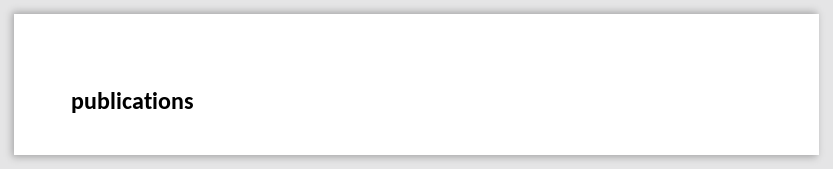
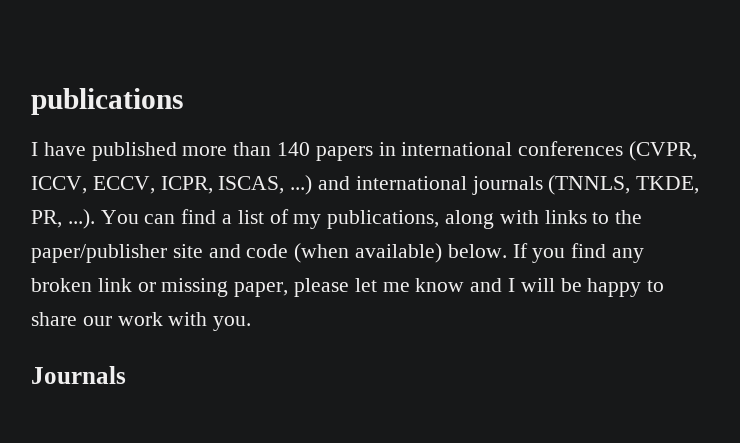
+ I have published more than 140 papers in international conferences (CVPR, ICCV, ECCV, ICPR, ISCAS, ...) and international journals (TNNLS, TKDE, PR, ...). You can find a list of my publications, along with links to the paper/publisher site and code (when available) below. If you find any broken link or missing paper, please let me know and I will be happy to share our work with you.
+ Journals

